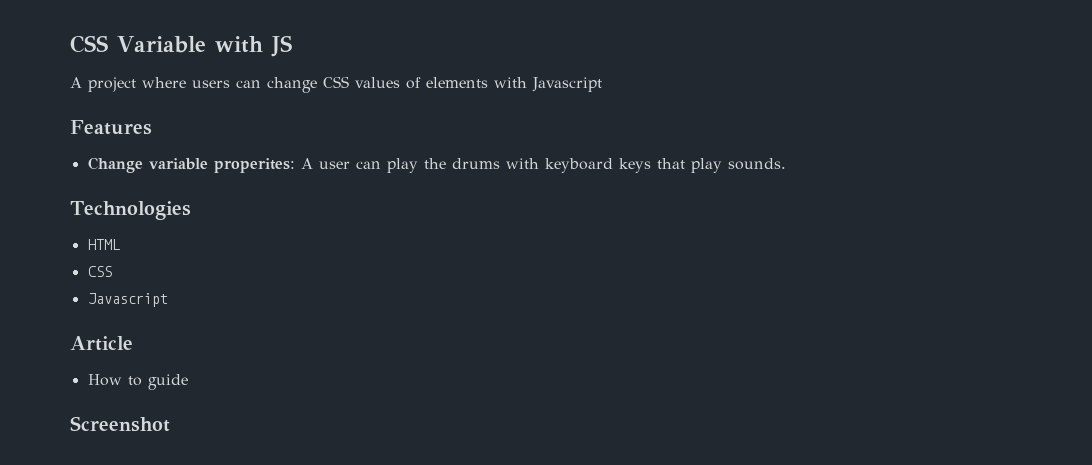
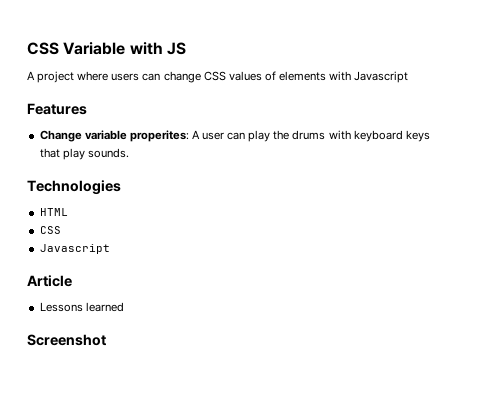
- How to guide
+ Lessons learned

